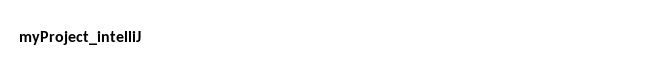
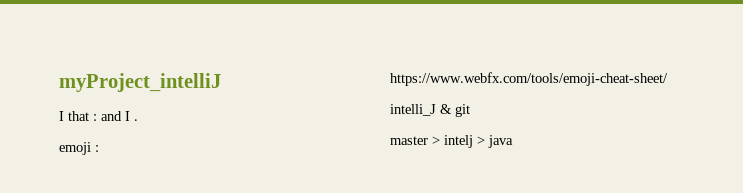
+ I that : and I .
+ emoji : https://www.webfx.com/tools/emoji-cheat-sheet/
+ intelli_J & git
+ master > intelj > java

